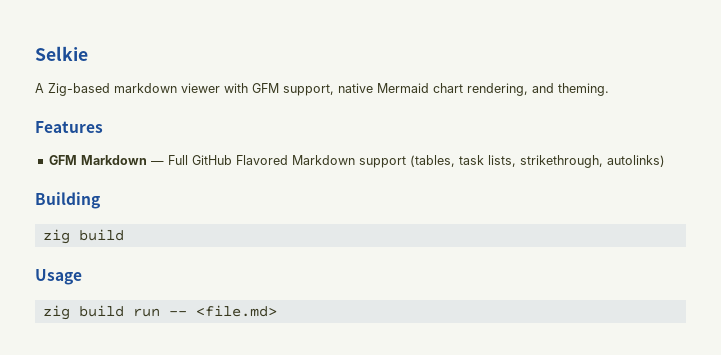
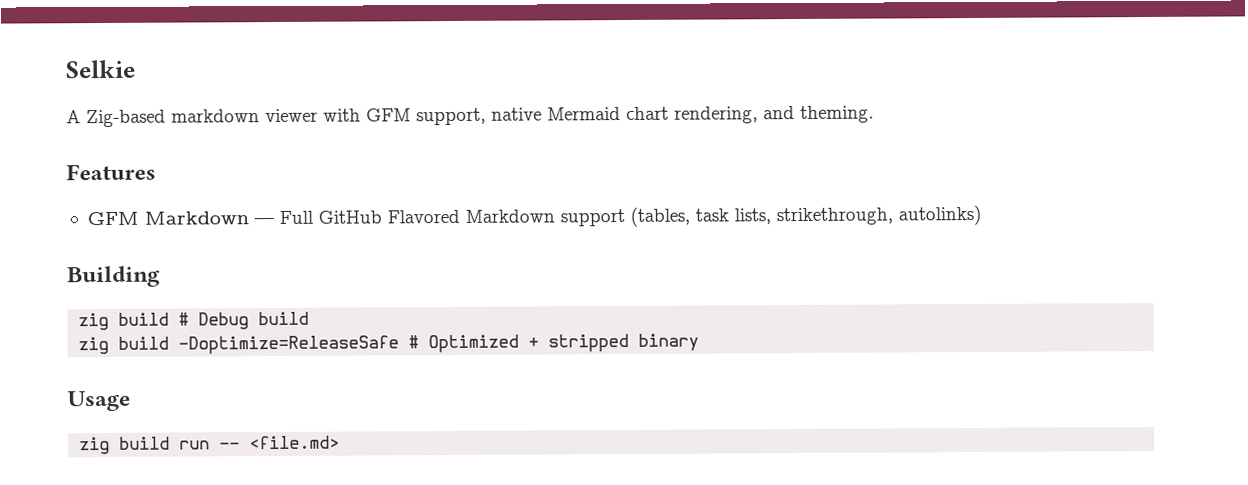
  Building
- zig build
+ zig build # Debug build
+ zig build -Doptimize=ReleaseSafe # Optimized + stripped binary

